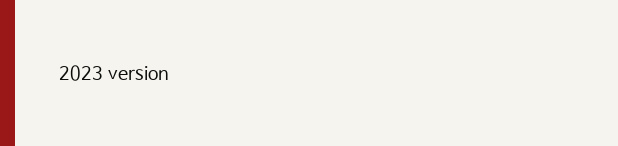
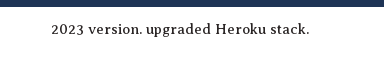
- 2023 version
+ 2023 version. upgraded Heroku stack.

